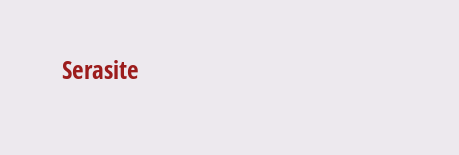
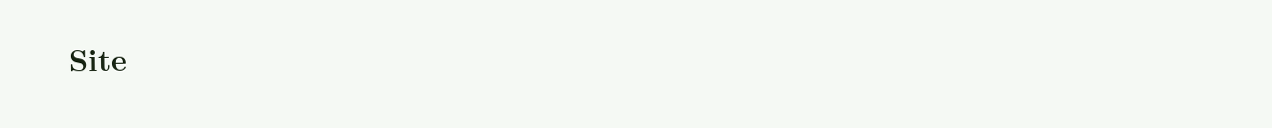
- Serasite
+ Site

